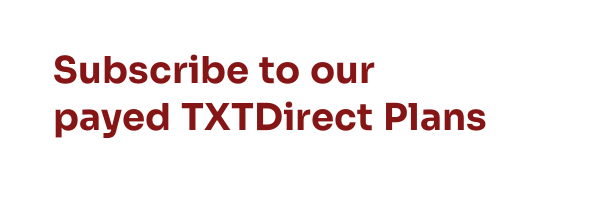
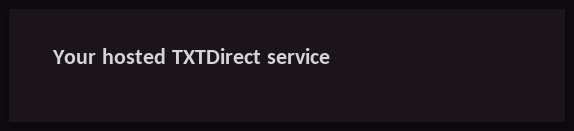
- Subscribe to our payed TXTDirect Plans
+ Your hosted TXTDirect service

